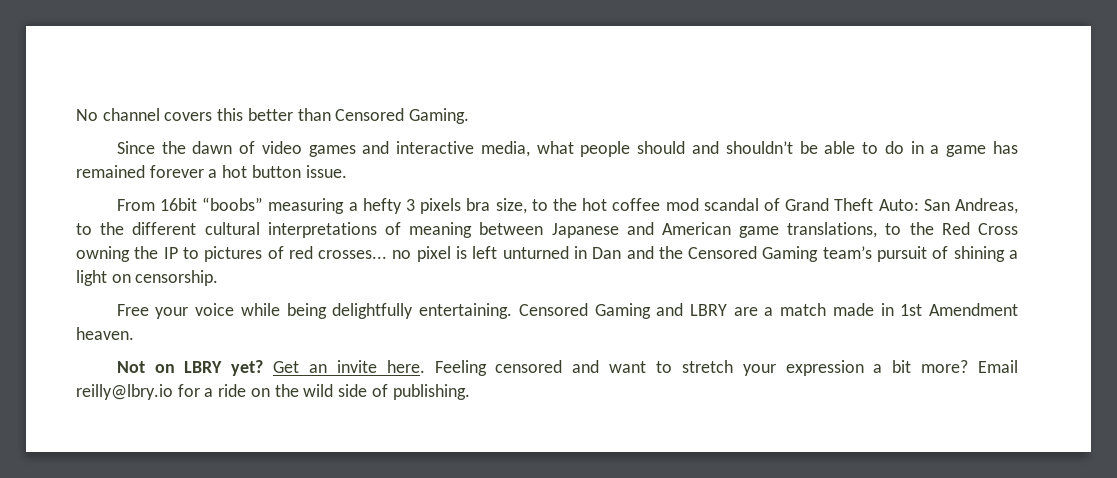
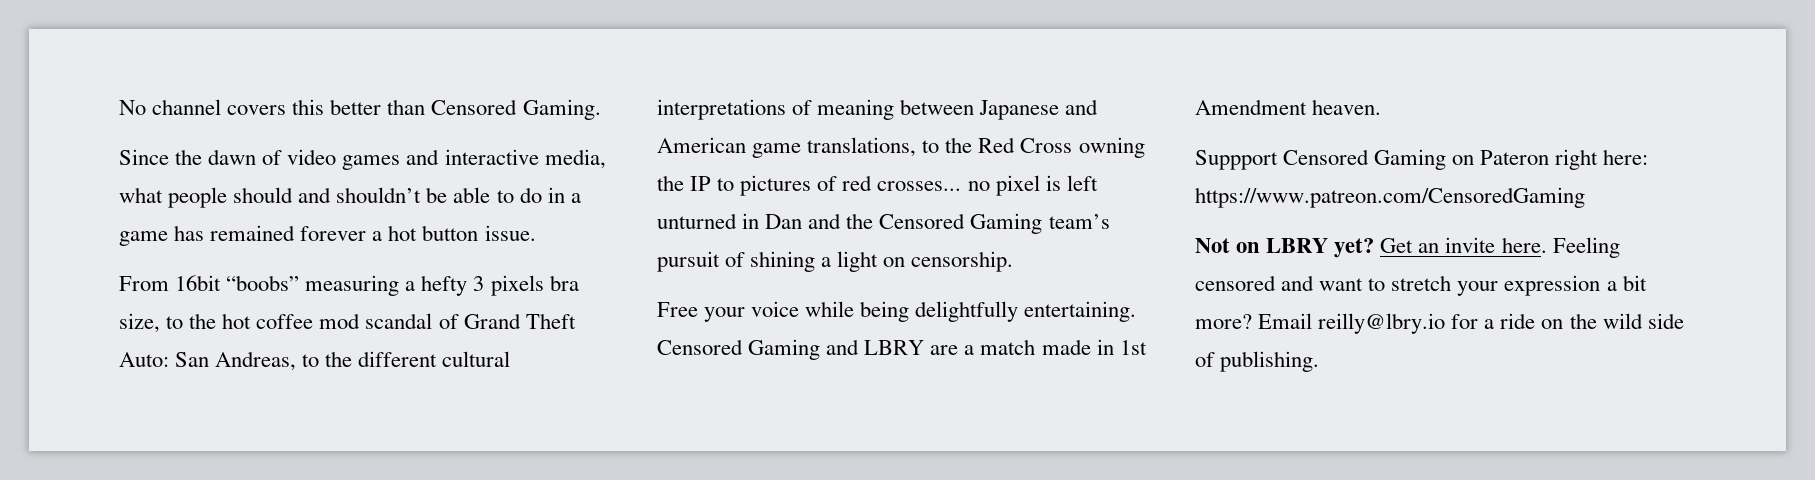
+ Suppport Censored Gaming on Pateron right here: https://www.patreon.com/CensoredGaming

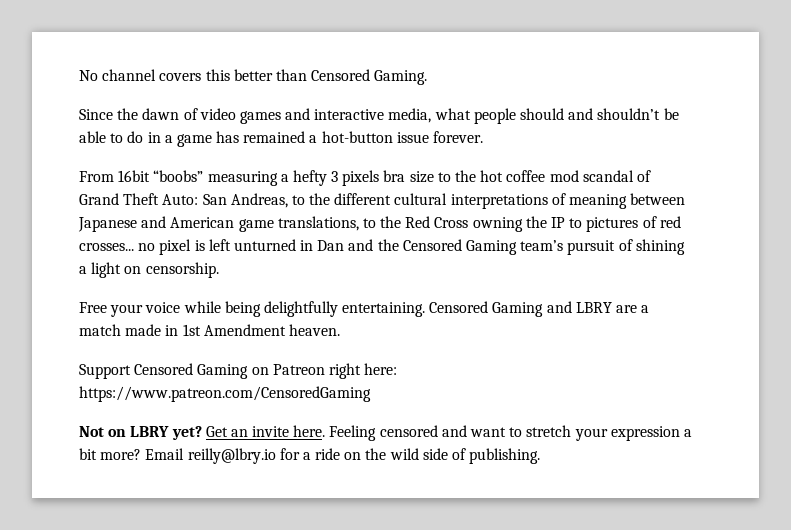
- Since the dawn of video games and interactive media, what people should and shouldn’t be able to do in a game has remained forever a hot button issue.
+ Since the dawn of video games and interactive media, what people should and shouldn’t be able to do in a game has remained a hot-button issue forever.
- From 16bit “boobs” measuring a hefty 3 pixels bra size, to the hot coffee mod scandal of Grand Theft Auto:
+ From 16bit “boobs” measuring a hefty 3 pixels bra size to the hot coffee mod scandal of Grand Theft Auto:
- Suppport Censored Gaming on Pateron right here: https://www.patreon.com/CensoredGaming
+ Support Censored Gaming on Patreon right here: https://www.patreon.com/CensoredGaming

